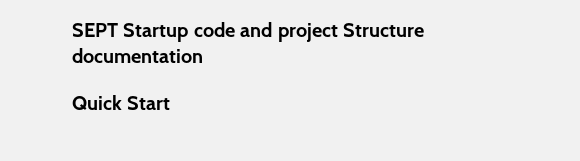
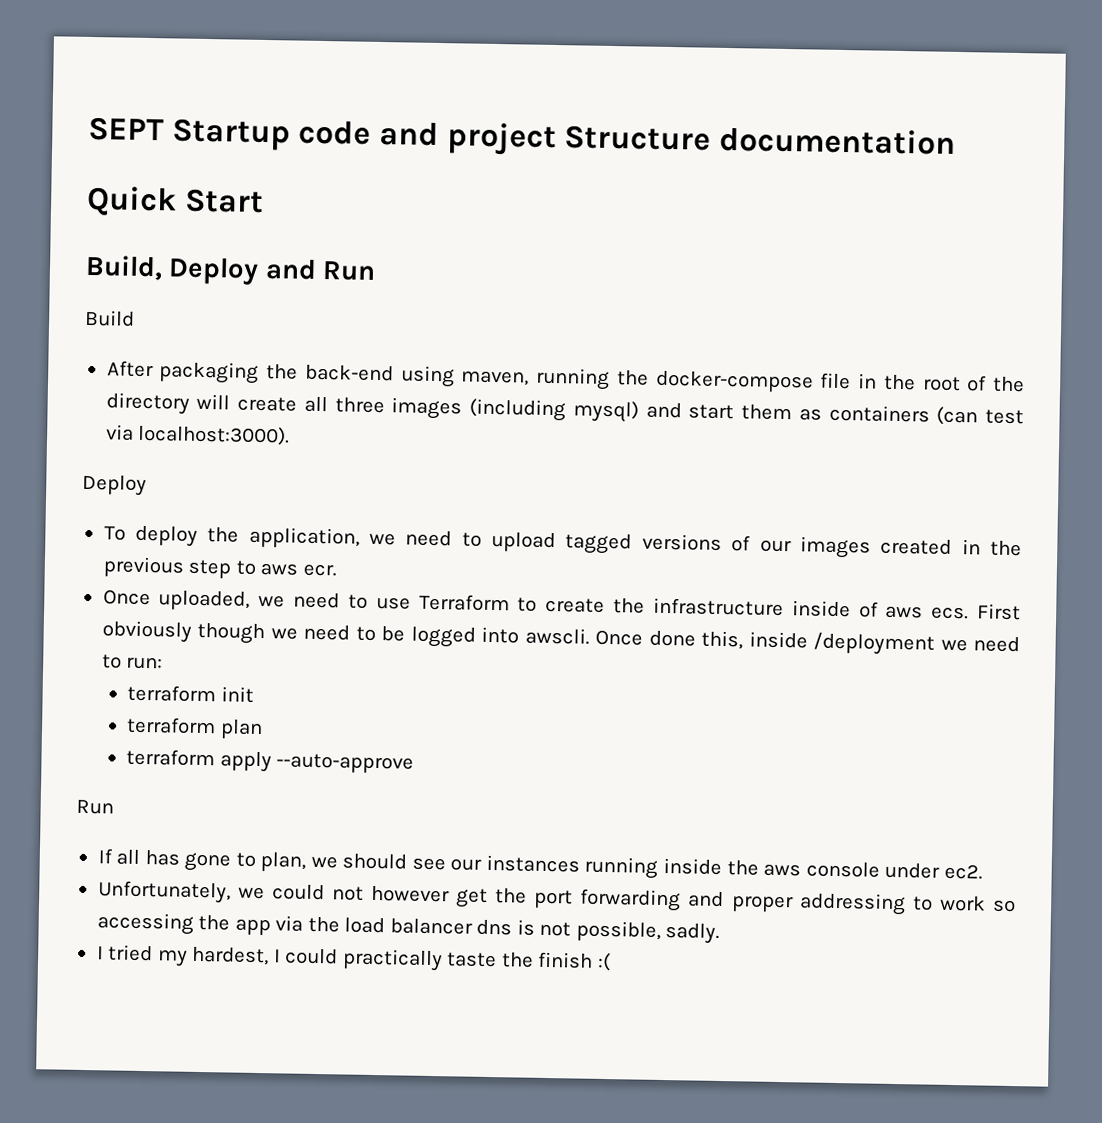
+ Build, Deploy and Run
+ Build
+ After packaging the back-end using maven, running the docker-compose file in the root of the directory will create all three images (including mysql) and start them as containers (can test via localhost:3000).
+ Deploy
+ To deploy the application, we need to upload tagged versions of our images created in the previous step to aws ecr.
+ Once uploaded, we need to use Terraform to create the infrastructure inside of aws ecs. First obviously though we need to be logged into awscli. Once done this, inside /deployment we need to run:
+ terraform init
+ terraform plan
+ terraform apply --auto-approve
+ Run
+ If all has gone to plan, we should see our instances running inside the aws console under ec2.
+ Unfortunately, we could not however get the port forwarding and proper addressing to work so accessing the app via the load balancer dns is not possible, sadly.
+ I tried my hardest, I could practically taste the finish :(

